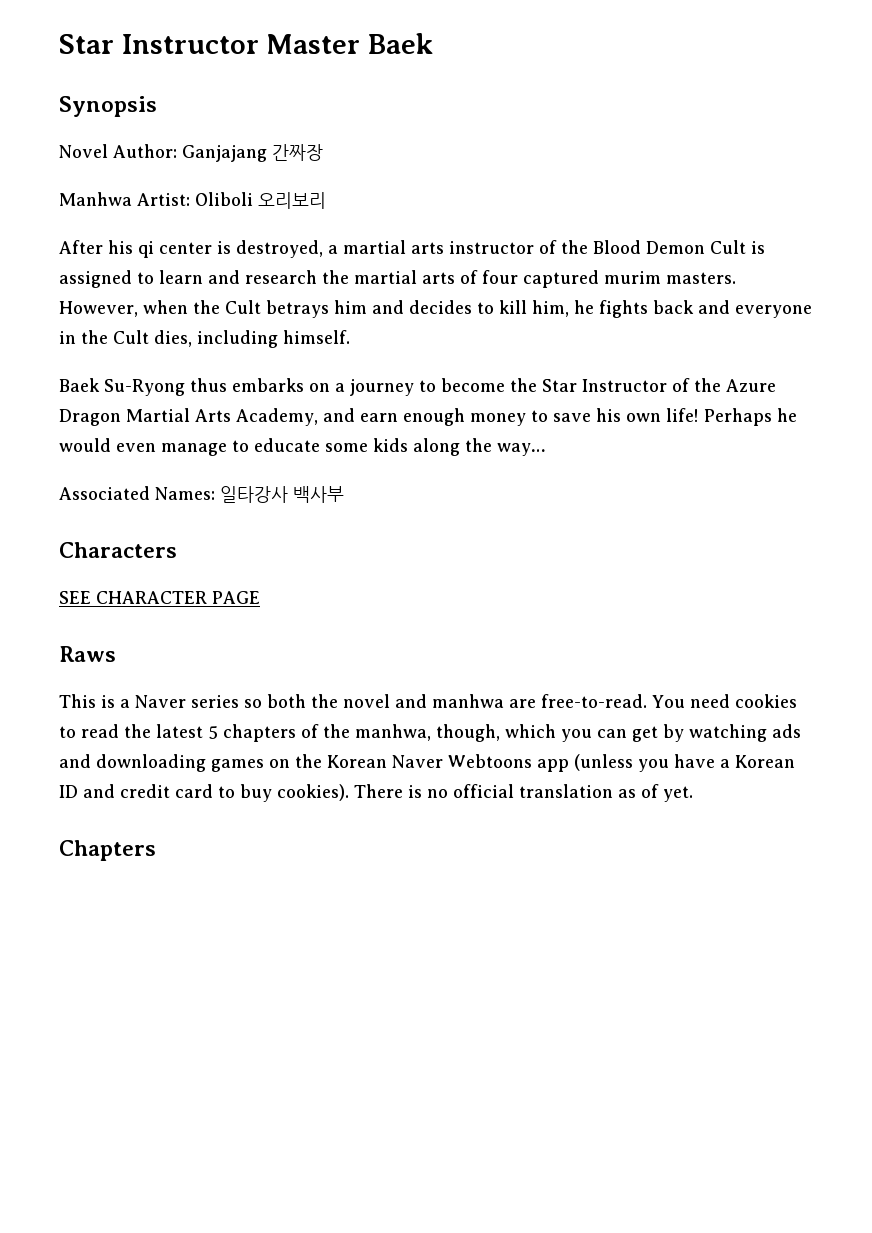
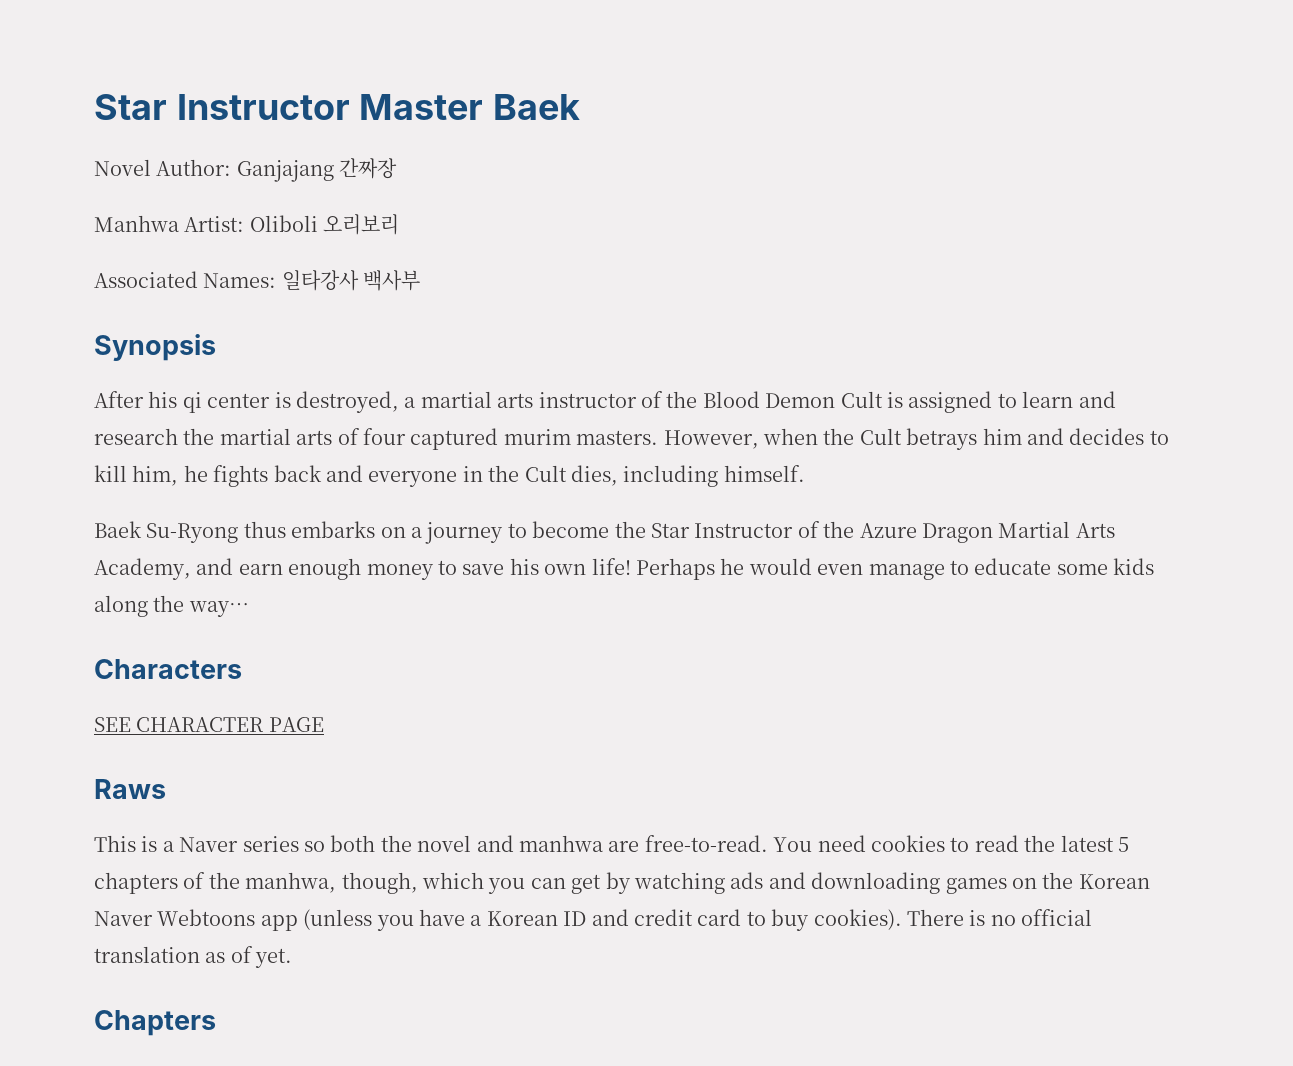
- Synopsis
+ Associated Names: 일타강사 백사부
+ Synopsis
- Associated Names: 일타강사 백사부

